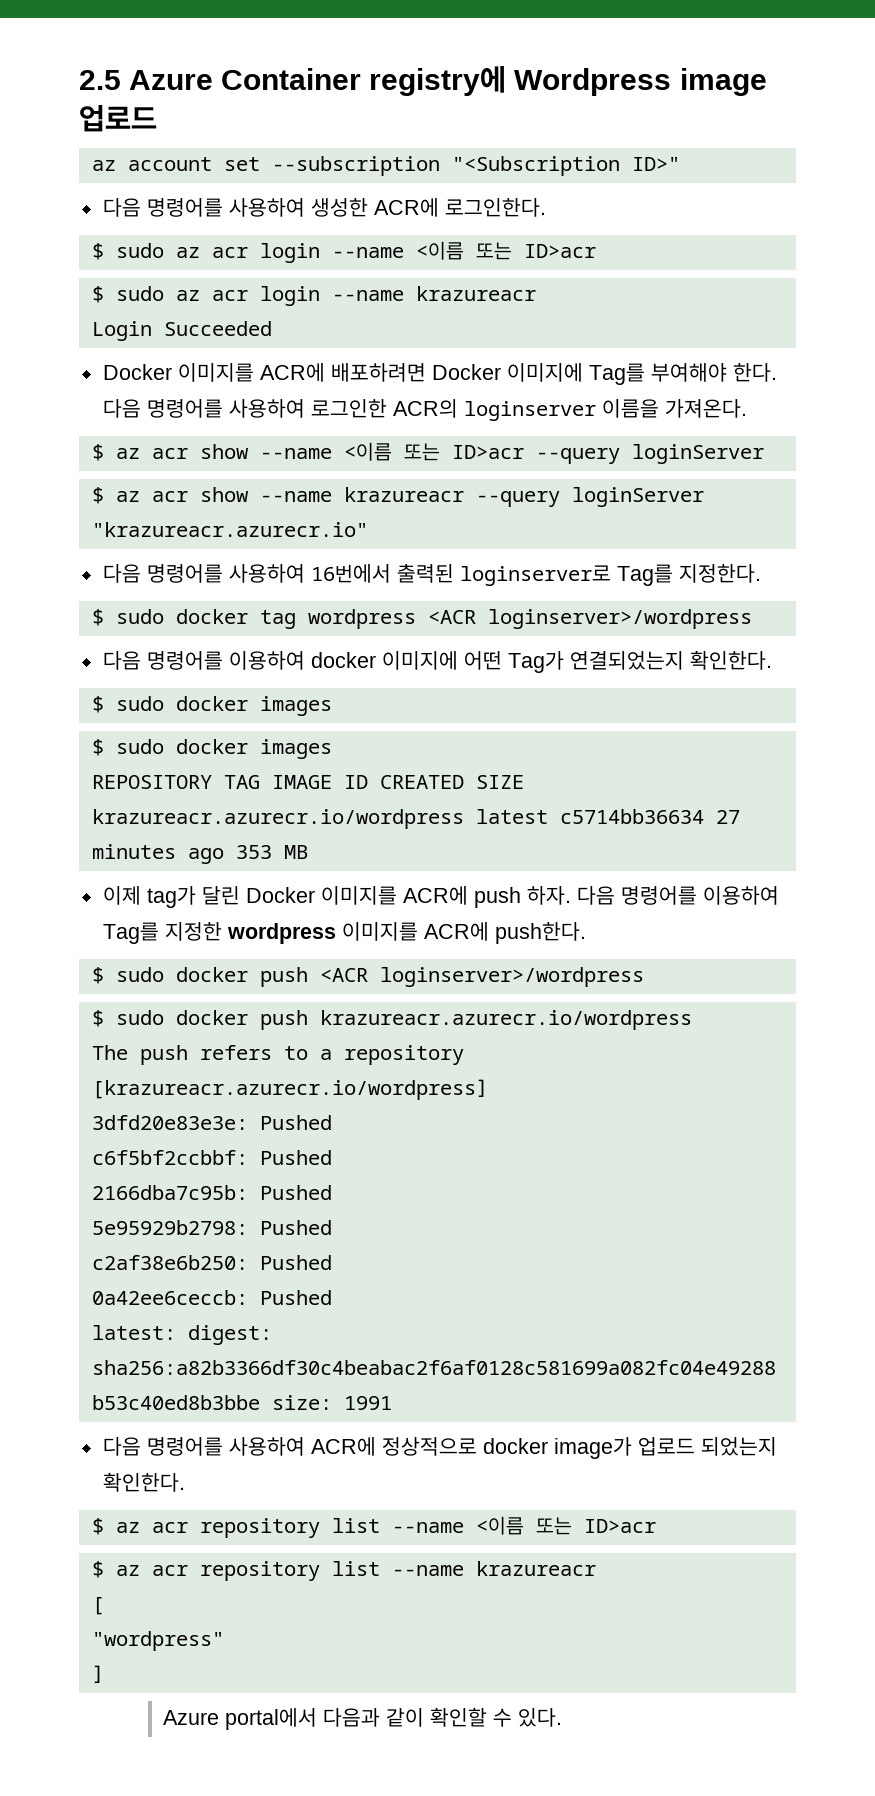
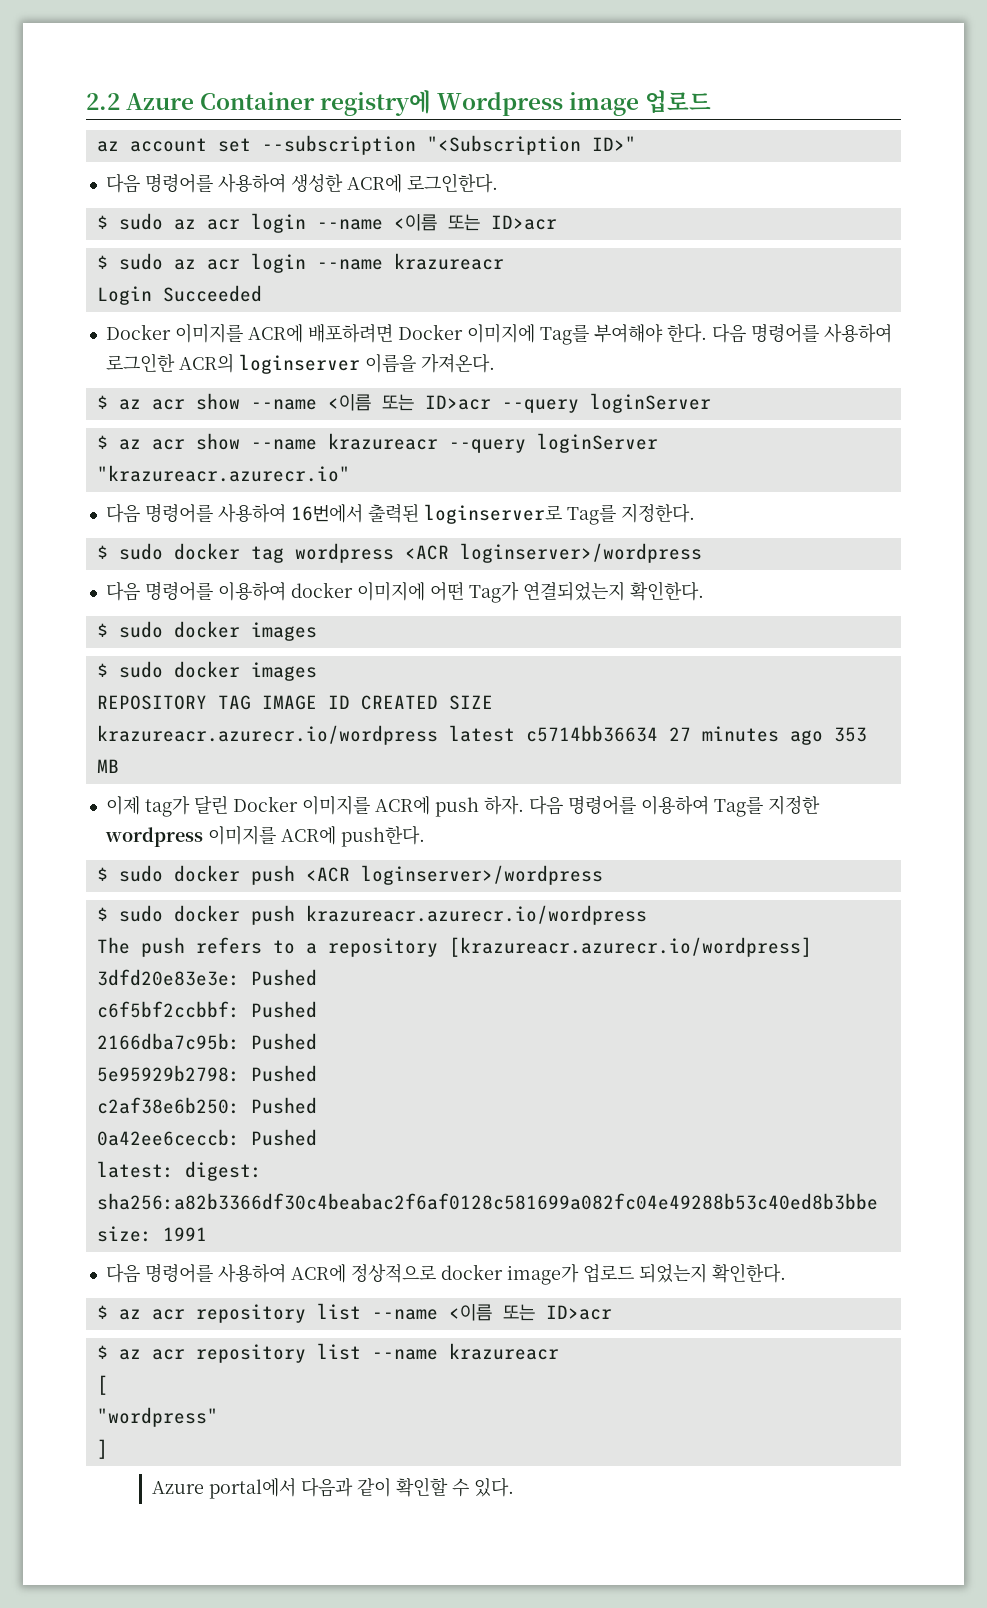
- 2.5 Azure Container registry에 Wordpress image 업로드
+ 2.2 Azure Container registry에 Wordpress image 업로드

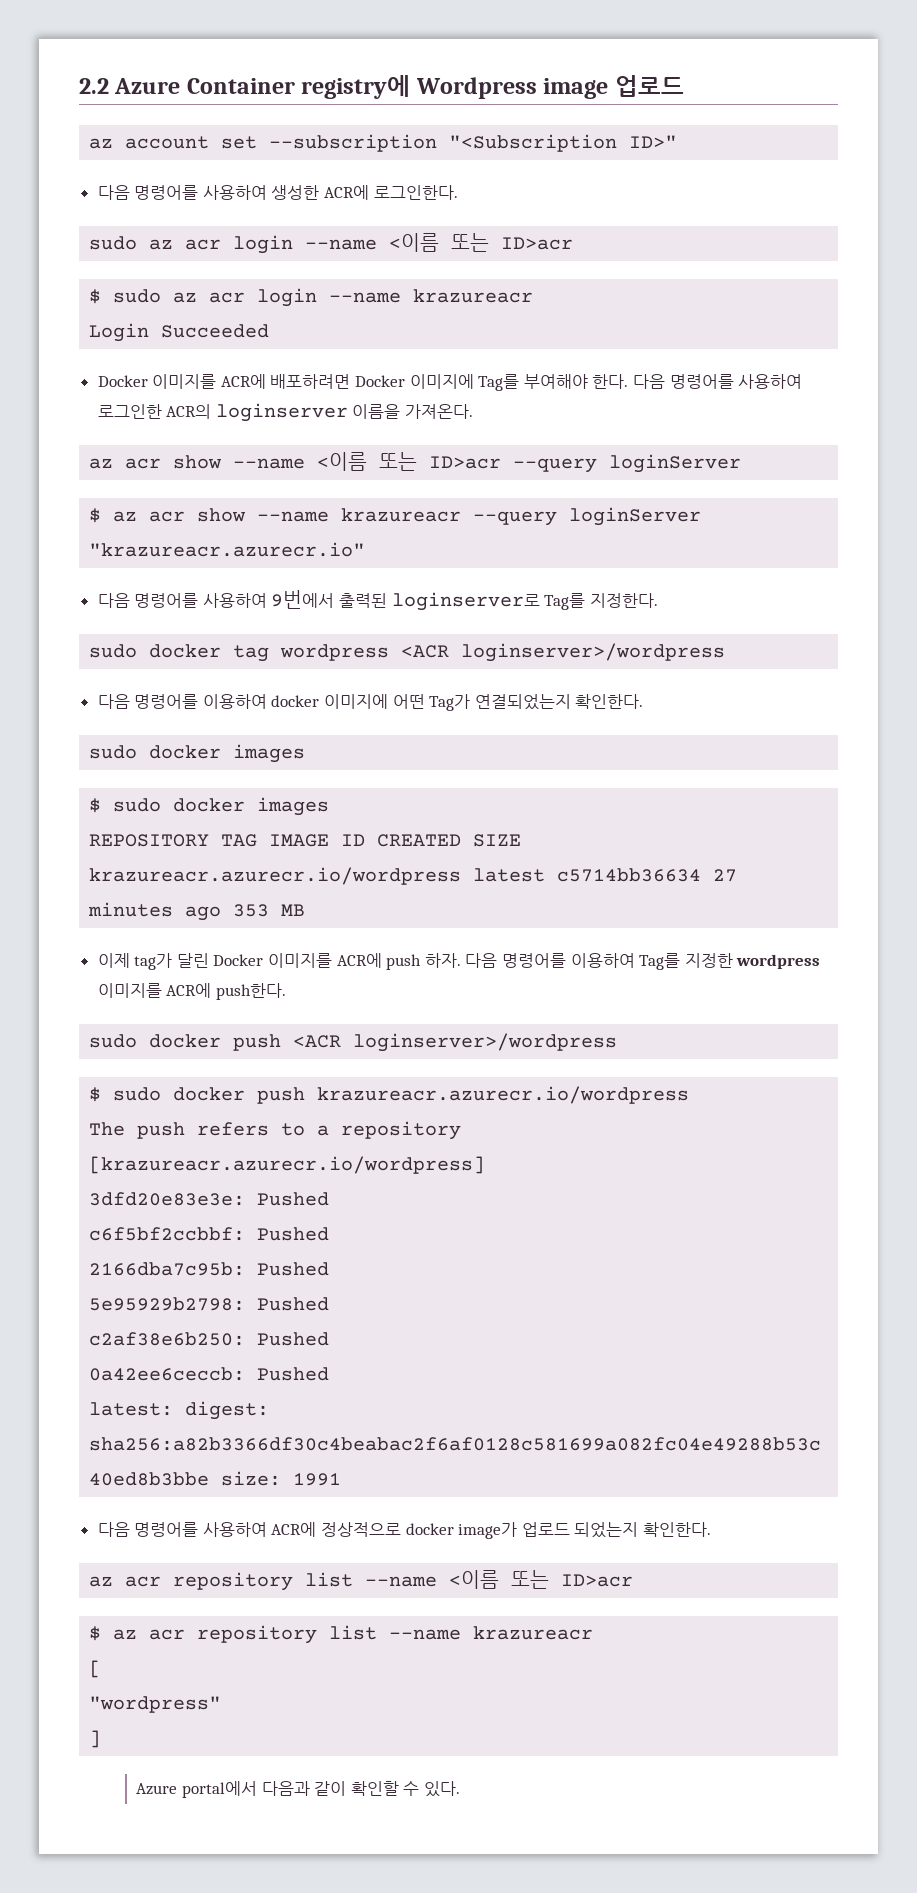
- $ sudo az acr login --name <이름 또는 ID>acr
+ sudo az acr login --name <이름 또는 ID>acr
- $ az acr show --name <이름 또는 ID>acr --query loginServer
+ az acr show --name <이름 또는 ID>acr --query loginServer
- 다음 명령어를 사용하여 16번에서 출력된 loginserver로 Tag를 지정한다.
+ 다음 명령어를 사용하여 9번에서 출력된 loginserver로 Tag를 지정한다.
- $ sudo docker tag wordpress <ACR loginserver>/wordpress
+ sudo docker tag wordpress <ACR loginserver>/wordpress
  다음 명령어를 이용하여 docker 이미지에 어떤 Tag가 연결되었는지 확인한다.
- $ sudo docker images
+ sudo docker images
- $ sudo docker push <ACR loginserver>/wordpress
+ sudo docker push <ACR loginserver>/wordpress
- $ az acr repository list --name <이름 또는 ID>acr
+ az acr repository list --name <이름 또는 ID>acr

